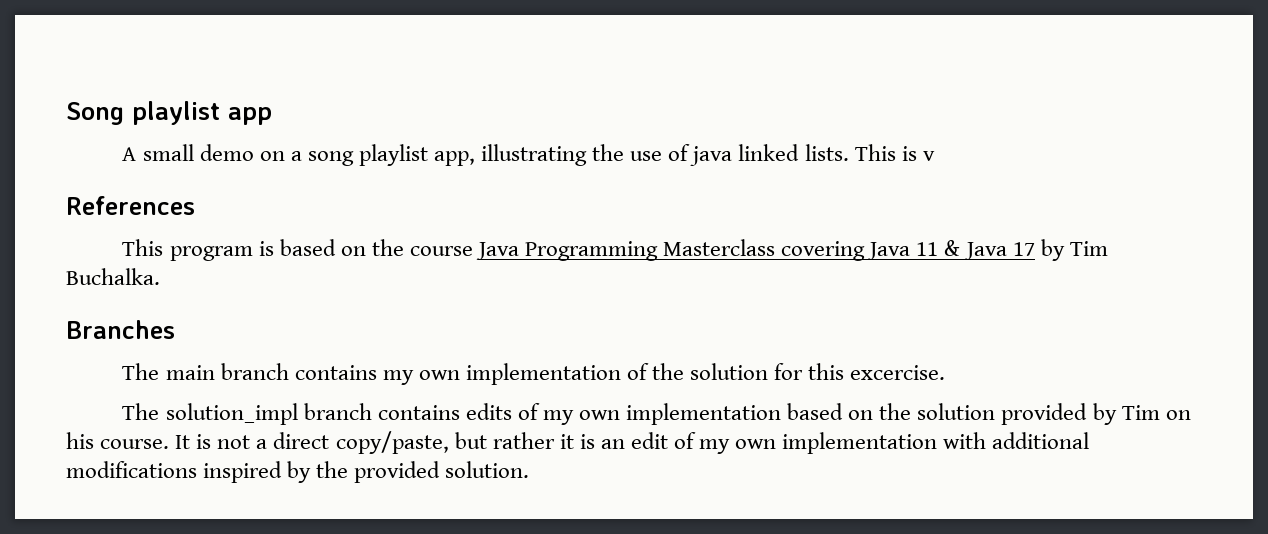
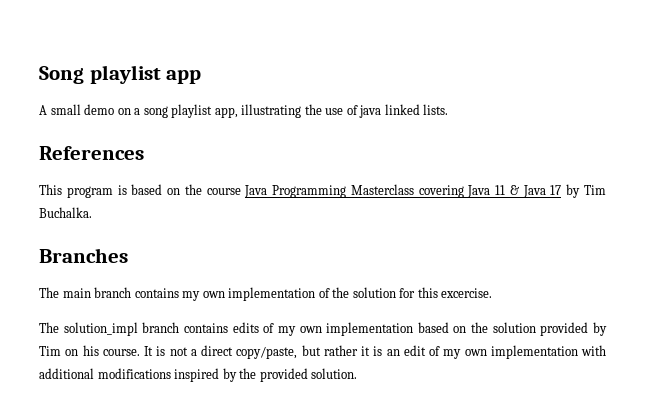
- This is v

